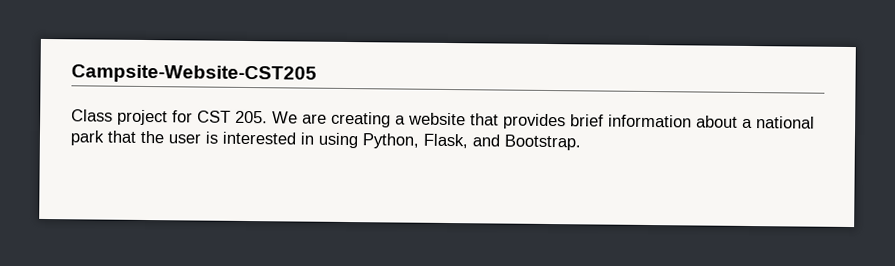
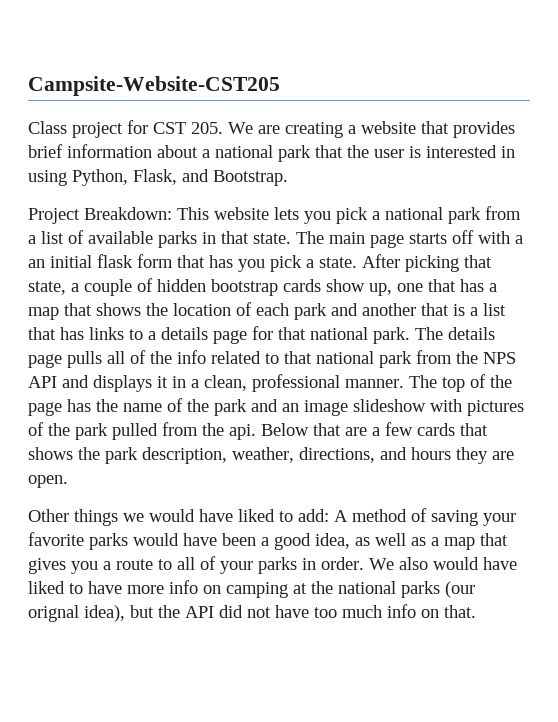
+ Project Breakdown: This website lets you pick a national park from a list of available parks in that state. The main page starts off with a an initial flask form that has you pick a state. After picking that state, a couple of hidden bootstrap cards show up, one that has a map that shows the location of each park and another that is a list that has links to a details page for that national park. The details page pulls all of the info related to that national park from the NPS API and displays it in a clean, professional manner. The top of the page has the name of the park and an image slideshow with pictures of the park pulled from the api. Below that are a few cards that shows the park description, weather, directions, and hours they are open.
+ Other things we would have liked to add: A method of saving your favorite parks would have been a good idea, as well as a map that gives you a route to all of your parks in order. We also would have liked to have more info on camping at the national parks (our orignal idea), but the API did not have too much info on that.

